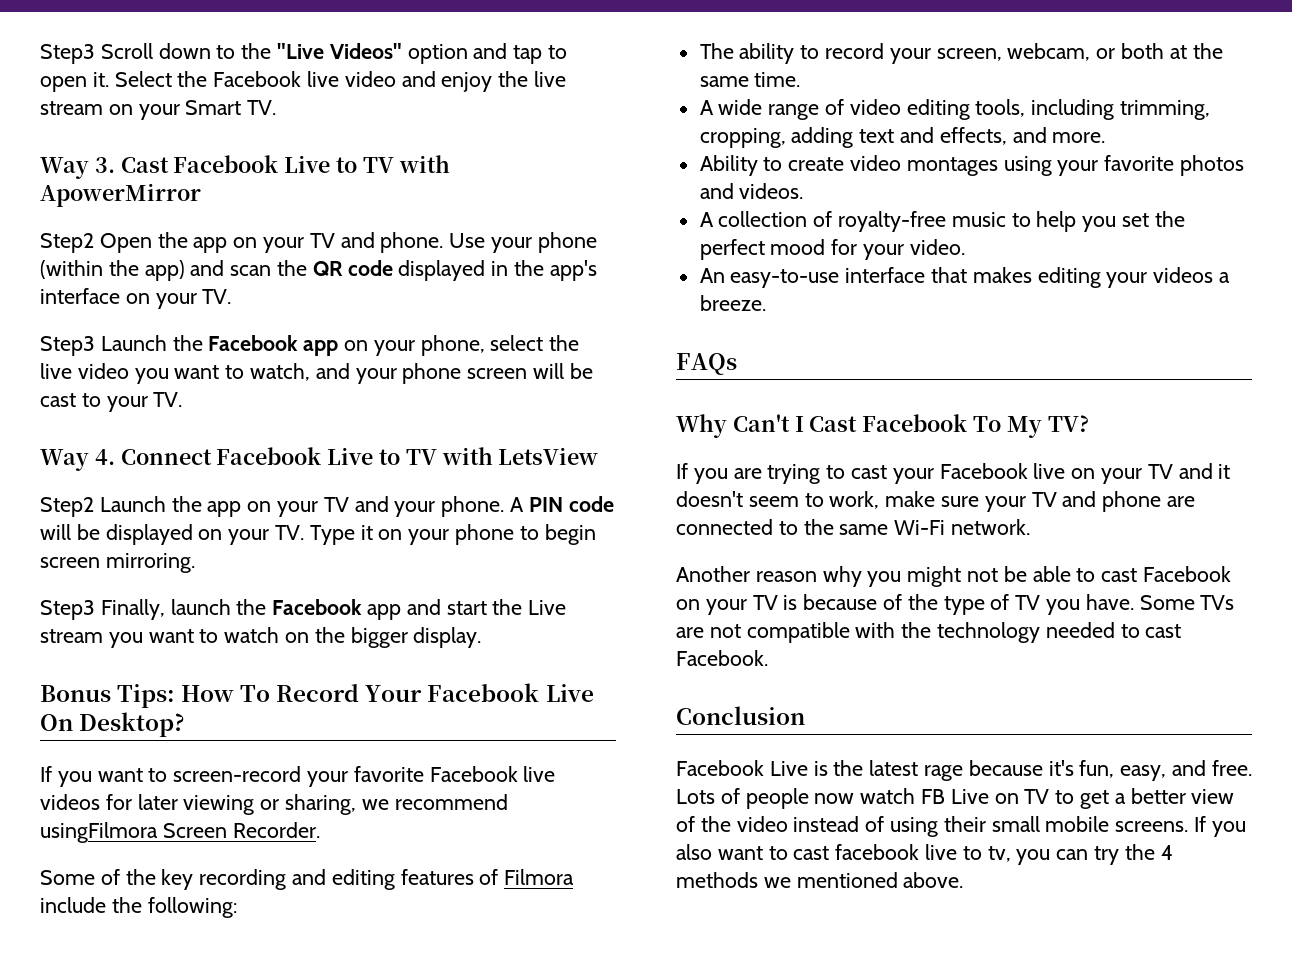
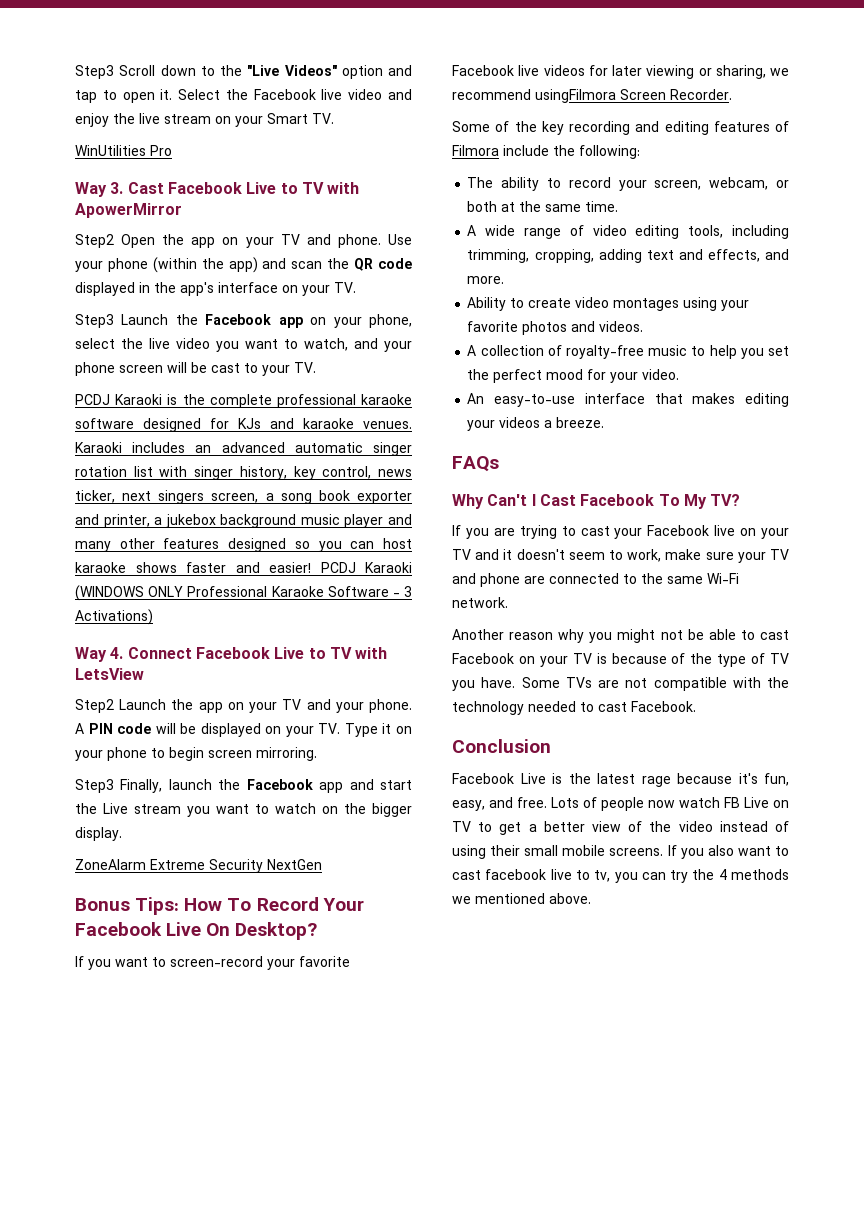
+ WinUtilities Pro
+ PCDJ Karaoki is the complete professional karaoke software designed for KJs and karaoke venues. Karaoki includes an advanced automatic singer rotation list with singer history, key control, news ticker, next singers screen, a song book exporter and printer, a jukebox background music player and many other features designed so you can host karaoke shows faster and easier! PCDJ Karaoki (WINDOWS ONLY Professional Karaoke Software - 3 Activations)
+ ZoneAlarm Extreme Security NextGen

